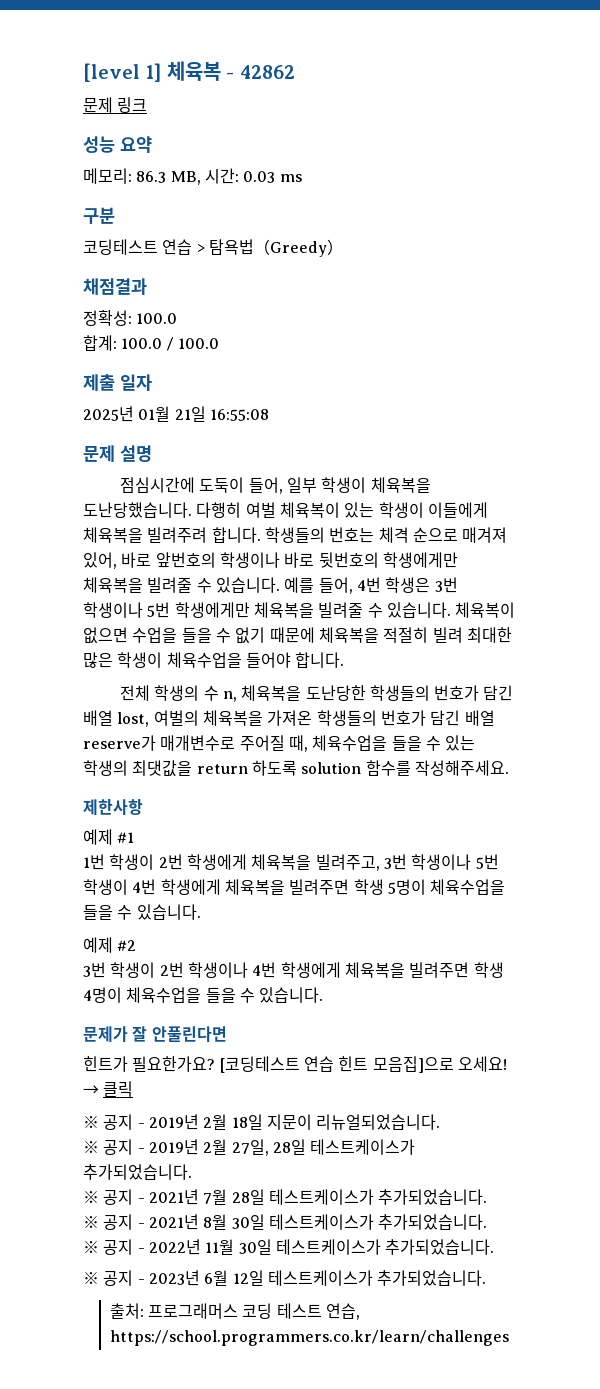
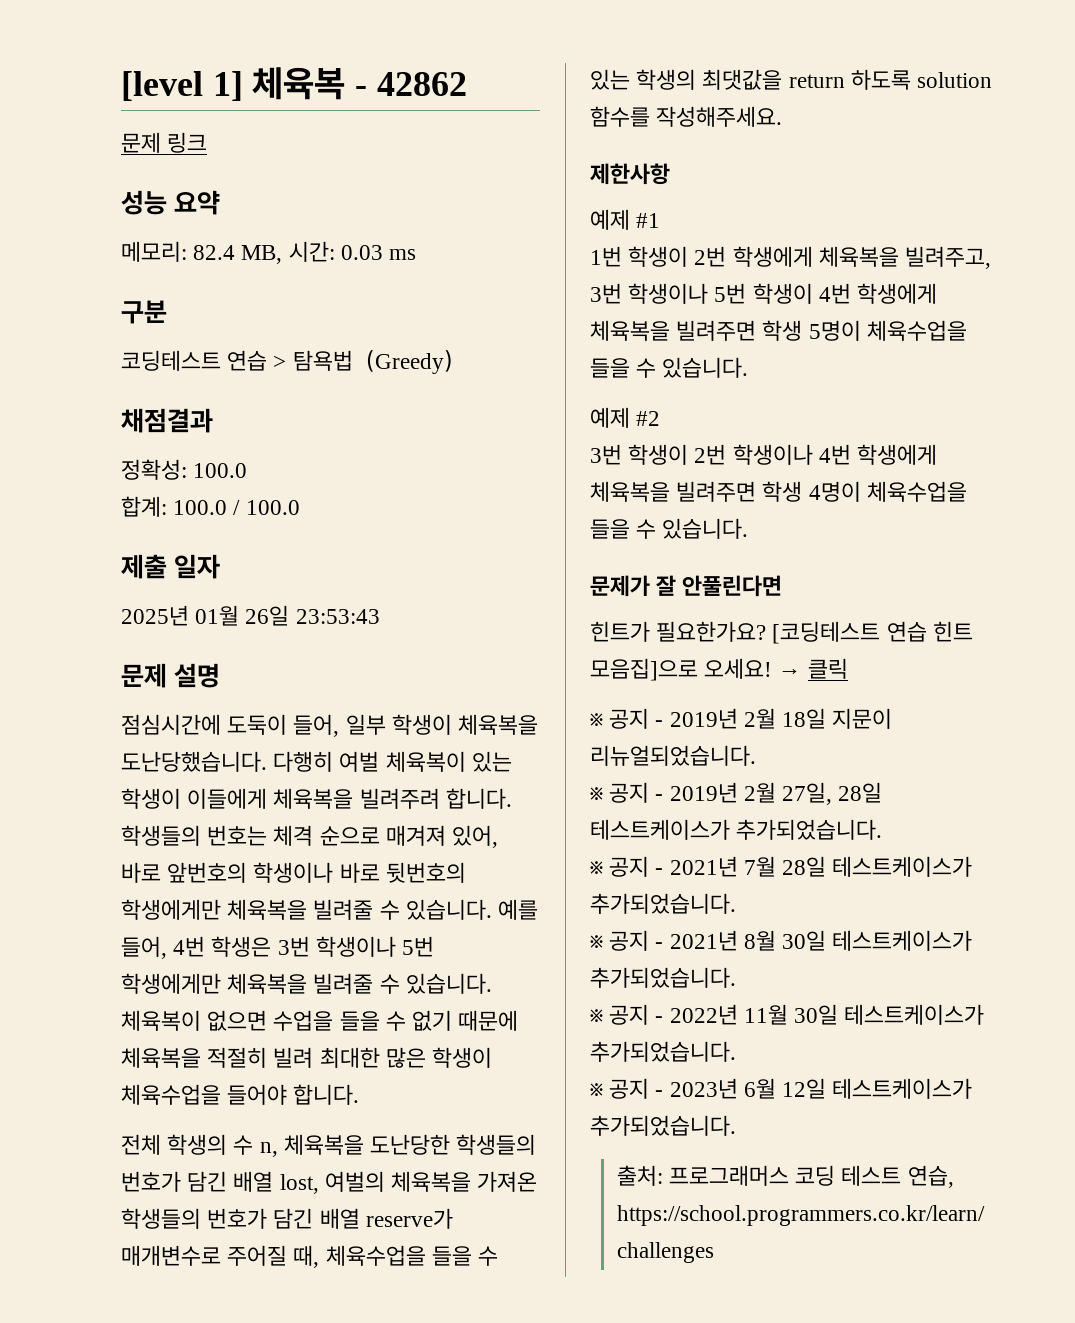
- 메모리: 86.3 MB, 시간: 0.03 ms
+ 메모리: 82.4 MB, 시간: 0.03 ms
- 2025년 01월 21일 16:55:08
+ 2025년 01월 26일 23:53:43

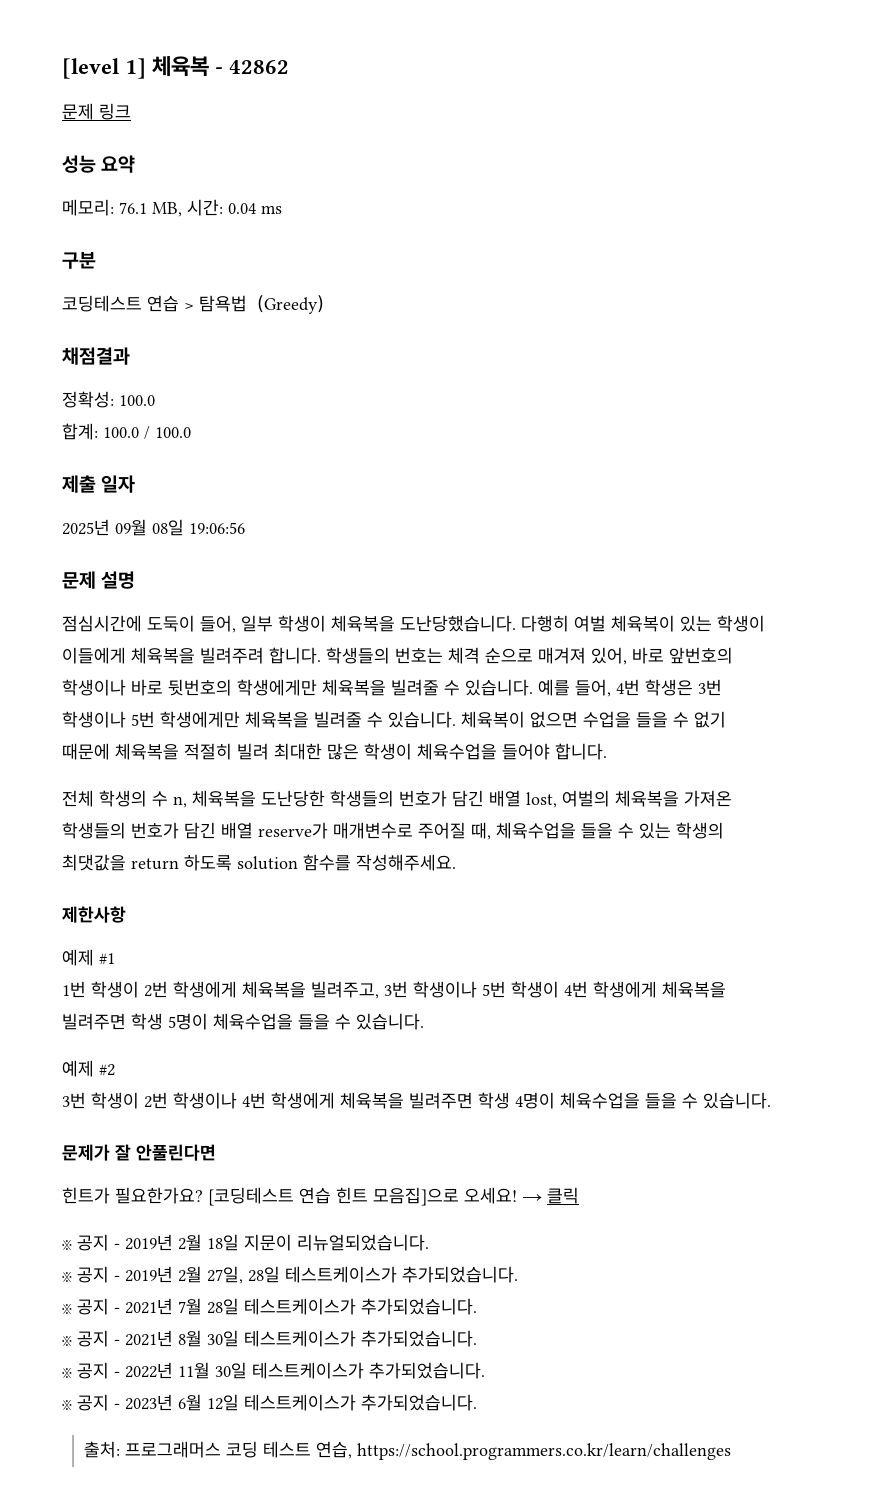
- 메모리: 82.4 MB, 시간: 0.03 ms
+ 메모리: 76.1 MB, 시간: 0.04 ms
- 2025년 01월 26일 23:53:43
+ 2025년 09월 08일 19:06:56

